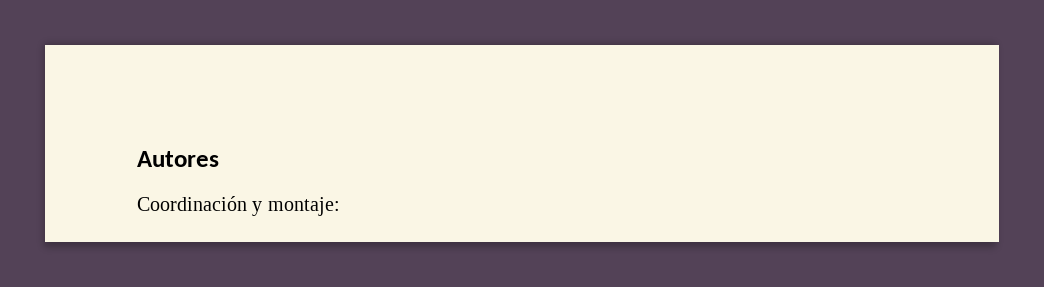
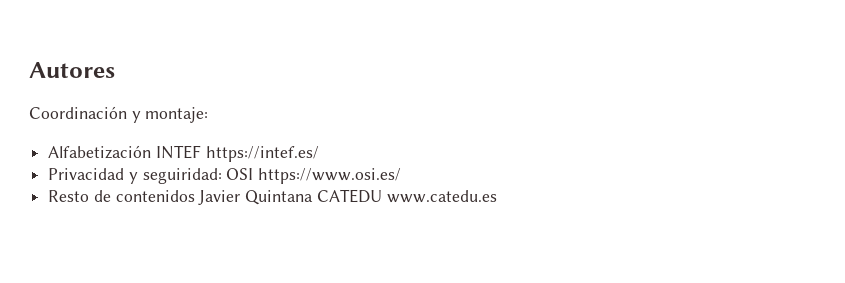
+ Alfabetización INTEF https://intef.es/
+ Privacidad y seguiridad: OSI https://www.osi.es/
+ Resto de contenidos Javier Quintana CATEDU www.catedu.es

